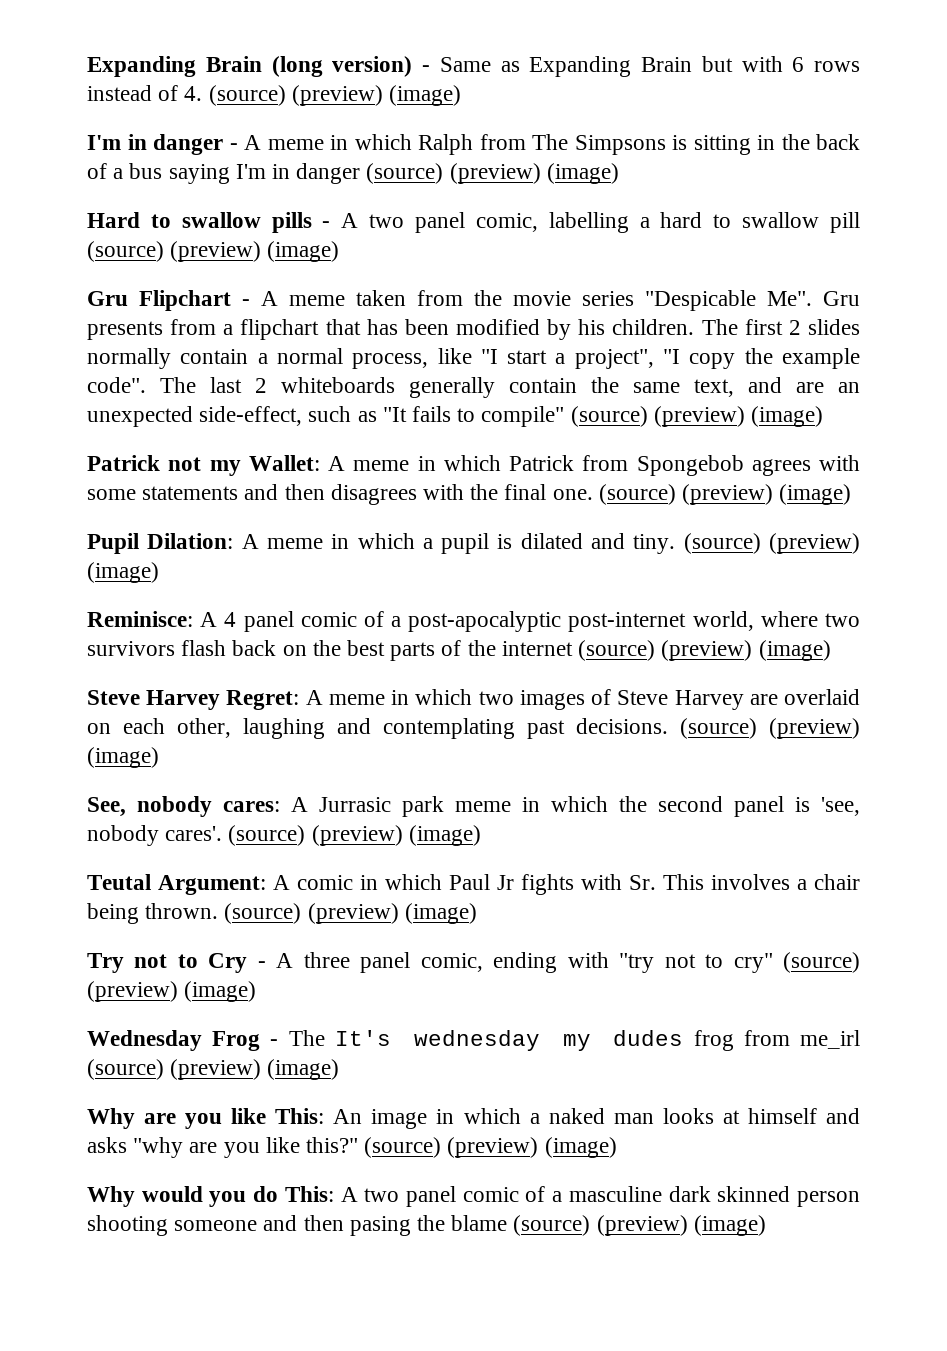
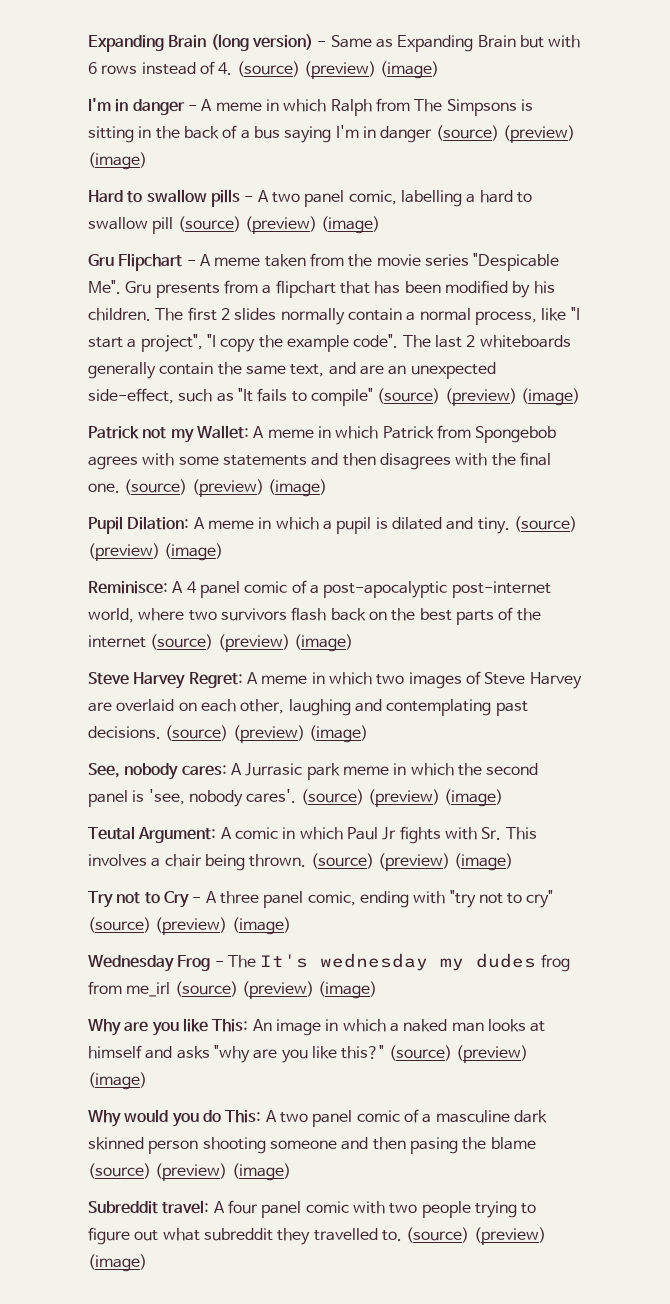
+ Subreddit travel: A four panel comic with two people trying to figure out what subreddit they travelled to. (source) (preview) (image)

